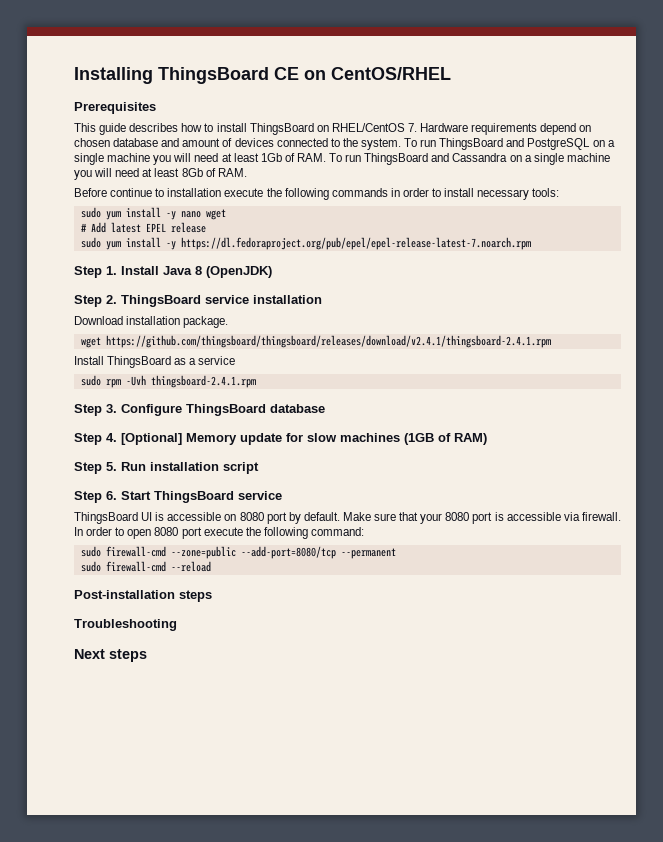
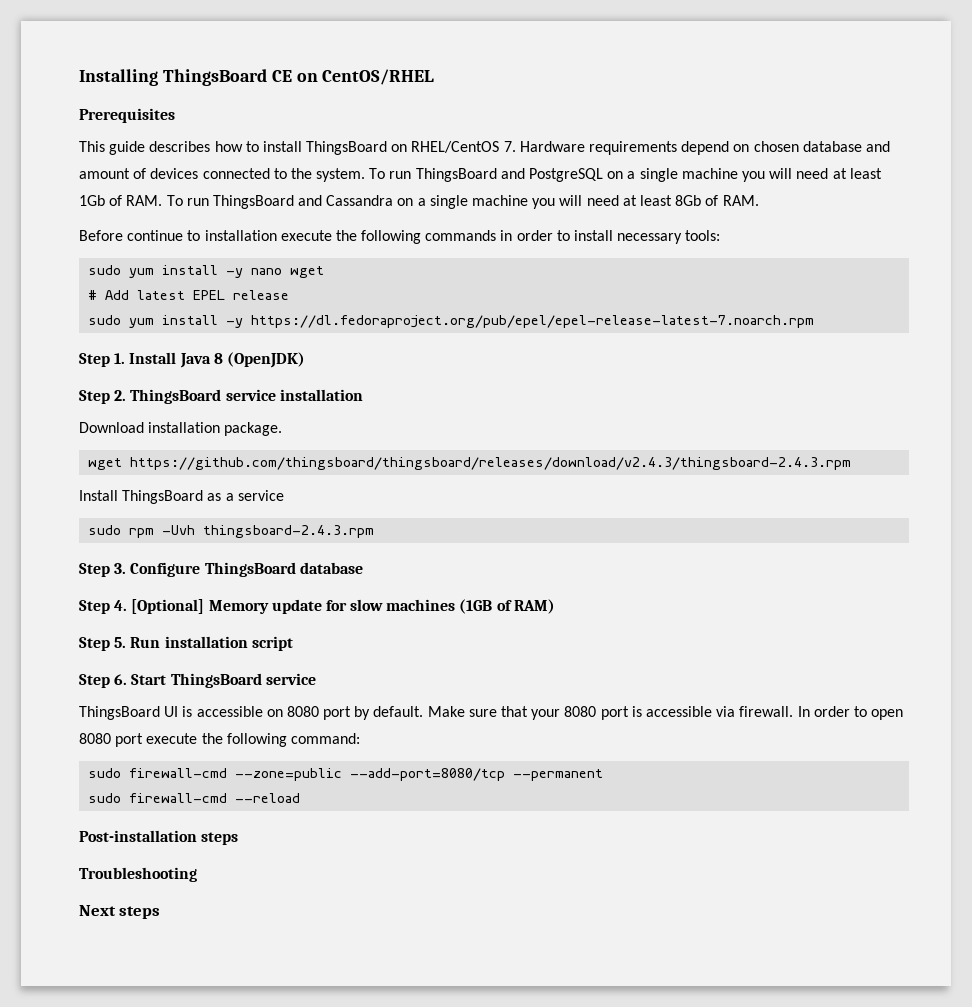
- wget https://github.com/thingsboard/thingsboard/releases/download/v2.4.1/thingsboard-2.4.1.rpm
+ wget https://github.com/thingsboard/thingsboard/releases/download/v2.4.3/thingsboard-2.4.3.rpm
- sudo rpm -Uvh thingsboard-2.4.1.rpm
+ sudo rpm -Uvh thingsboard-2.4.3.rpm

